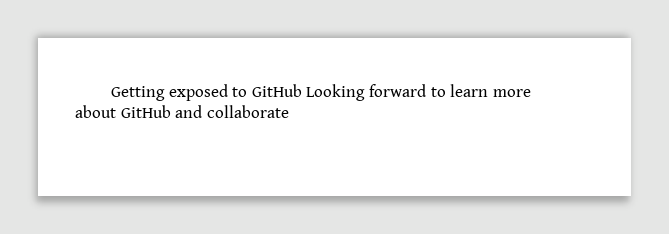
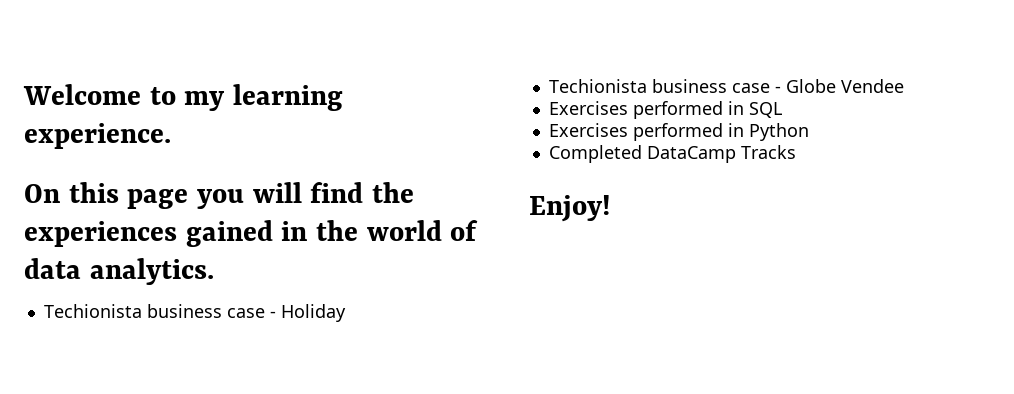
- Getting exposed to GitHub Looking forward to learn more about GitHub and collaborate
+ Welcome to my learning experience.
+ On this page you will find the experiences gained in the world of data analytics.
+ Techionista business case - Holiday
+ Techionista business case - Globe Vendee
+ Exercises performed in SQL
+ Exercises performed in Python
+ Completed DataCamp Tracks
+ Enjoy!

